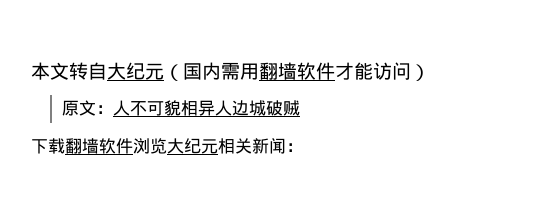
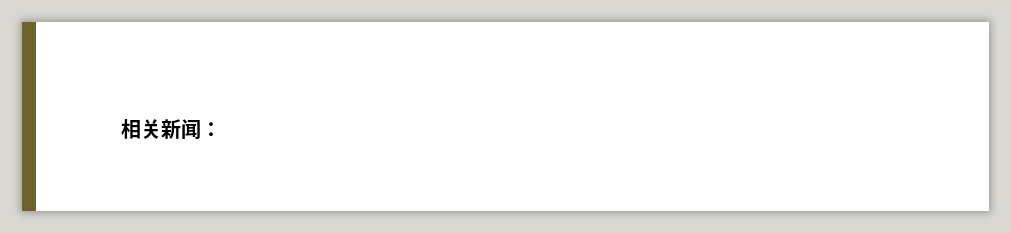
- 本文转自大纪元（国内需用翻墙软件才能访问）
- 原文：人不可貌相异人边城破贼
- 下载翻墙软件浏览大纪元相关新闻：
+ 相关新闻：

